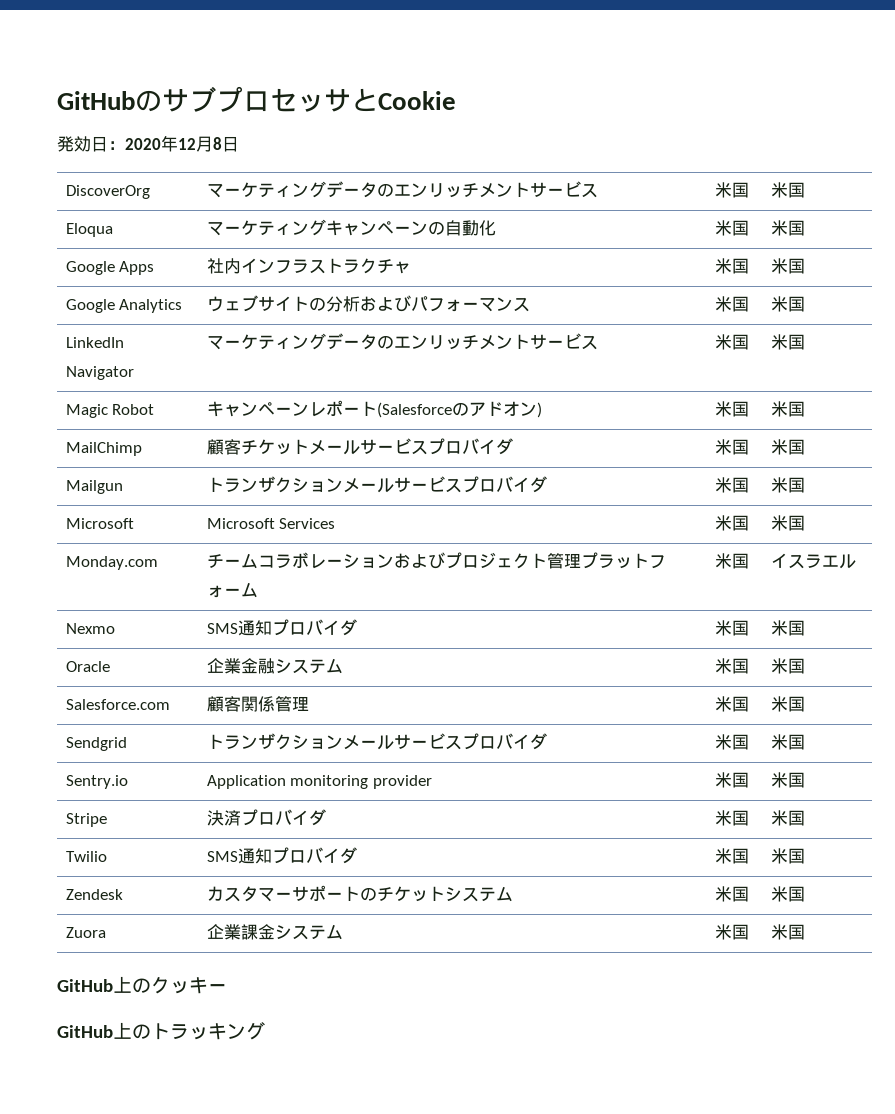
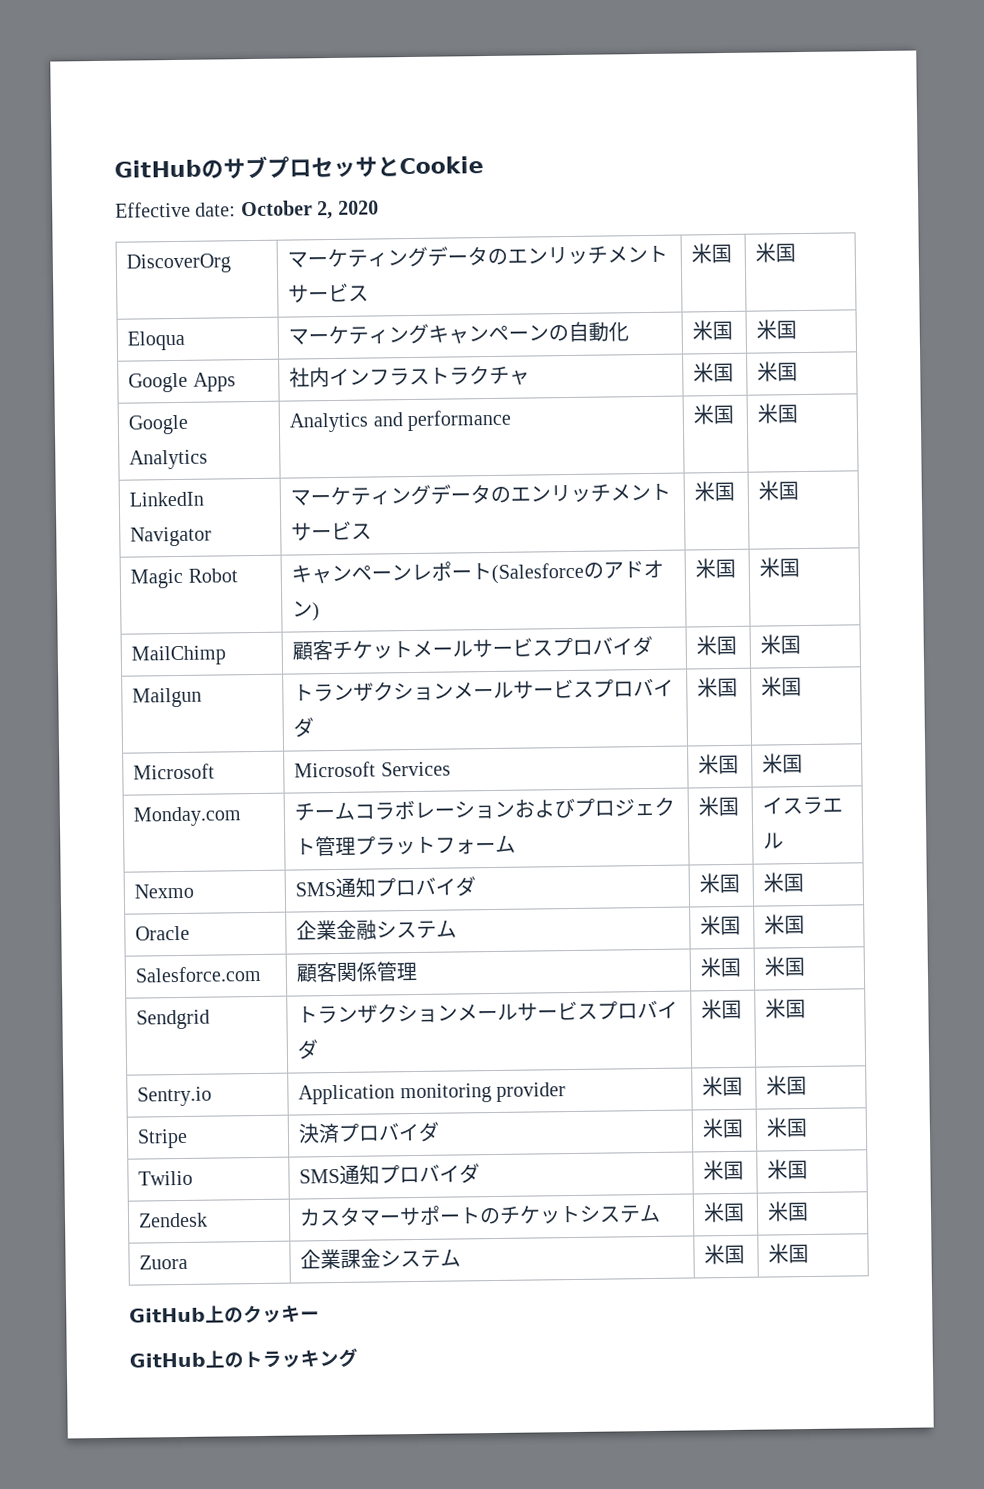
- 発効日：2020年12月8日
+ Effective date: October 2, 2020
- Google Analytics | ウェブサイトの分析およびパフォーマンス | 米国 | 米国
+ Google Analytics | Analytics and performance | 米国 | 米国

